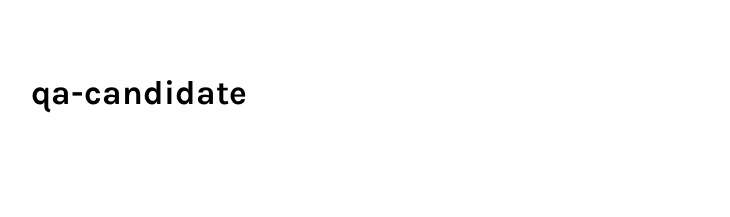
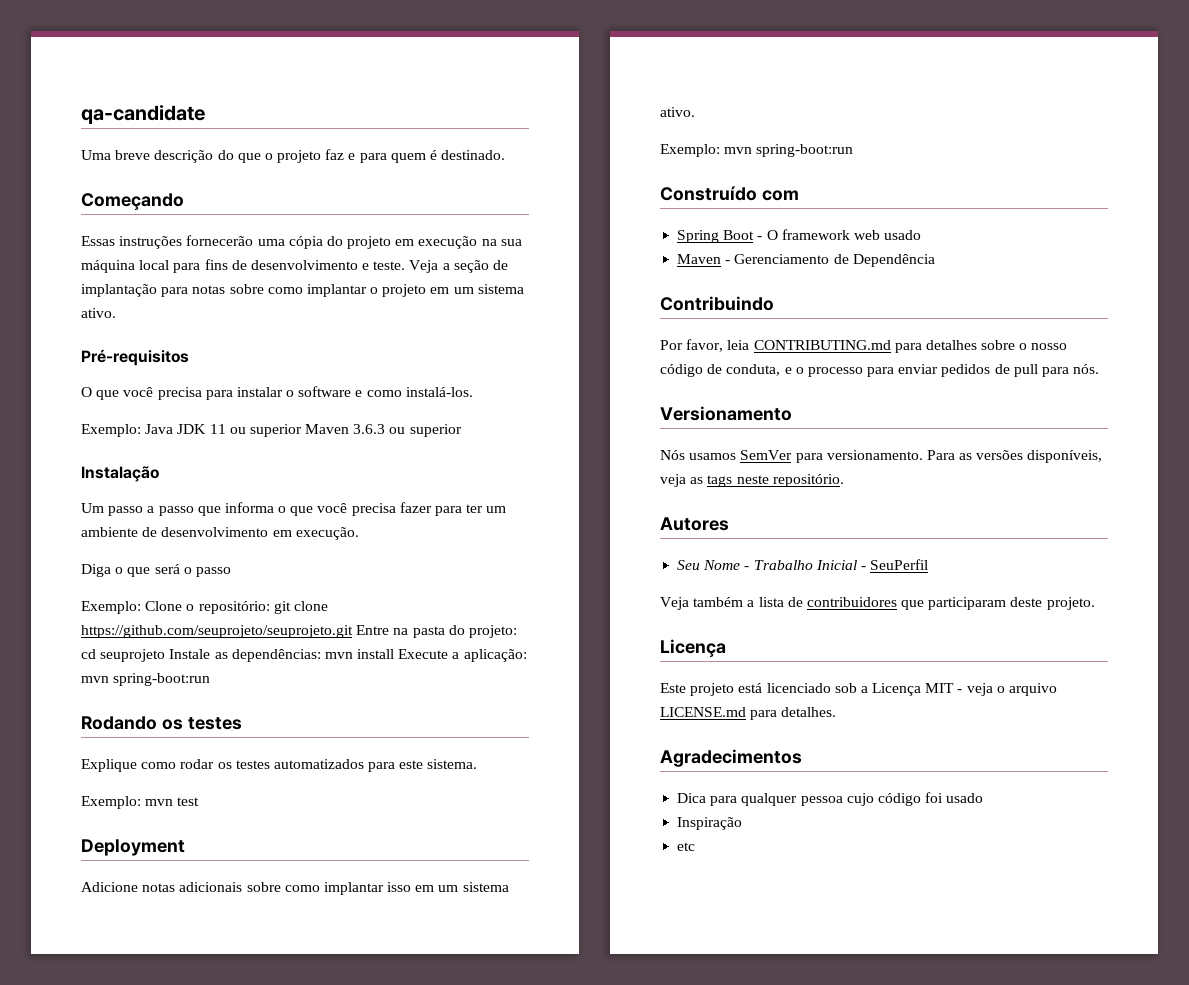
+ Uma breve descrição do que o projeto faz e para quem é destinado.
+ Começando
+ Essas instruções fornecerão uma cópia do projeto em execução na sua máquina local para fins de desenvolvimento e teste. Veja a seção de implantação para notas sobre como implantar o projeto em um sistema ativo.
+ Pré-requisitos
+ O que você precisa para instalar o software e como instalá-los.
+ Exemplo: Java JDK 11 ou superior Maven 3.6.3 ou superior
+ Instalação
+ Um passo a passo que informa o que você precisa fazer para ter um ambiente de desenvolvimento em execução.
+ Diga o que será o passo
+ Exemplo: Clone o repositório: git clone https://github.com/seuprojeto/seuprojeto.git Entre na pasta do projeto: cd seuprojeto Instale as dependências: mvn install Execute a aplicação: mvn spring-boot:run
+ Rodando os testes
+ Explique como rodar os testes automatizados para este sistema.
+ Exemplo: mvn test
+ Deployment
+ Adicione notas adicionais sobre como implantar isso em um sistema ativo.
+ Exemplo: mvn spring-boot:run
+ Construído com
+ Spring Boot - O framework web usado
+ Maven - Gerenciamento de Dependência
+ Contribuindo
+ Por favor, leia CONTRIBUTING.md para detalhes sobre o nosso código de conduta, e o processo para enviar pedidos de pull para nós.
+ Versionamento
+ Nós usamos SemVer para versionamento. Para as versões disponíveis, veja as tags neste repositório.
+ Autores
+ Seu Nome - Trabalho Inicial - SeuPerfil
+ Veja também a lista de contribuidores que participaram deste projeto.
+ Licença
+ Este projeto está licenciado sob a Licença MIT - veja o arquivo LICENSE.md para detalhes.
+ Agradecimentos
+ Dica para qualquer pessoa cujo código foi usado
+ Inspiração
+ etc

